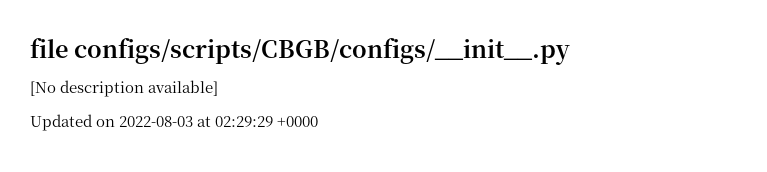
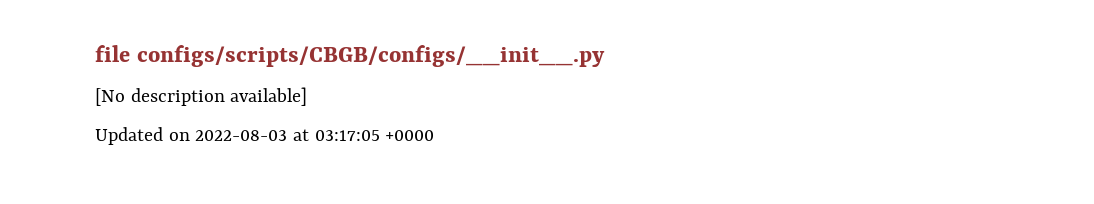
- Updated on 2022-08-03 at 02:29:29 +0000
+ Updated on 2022-08-03 at 03:17:05 +0000

